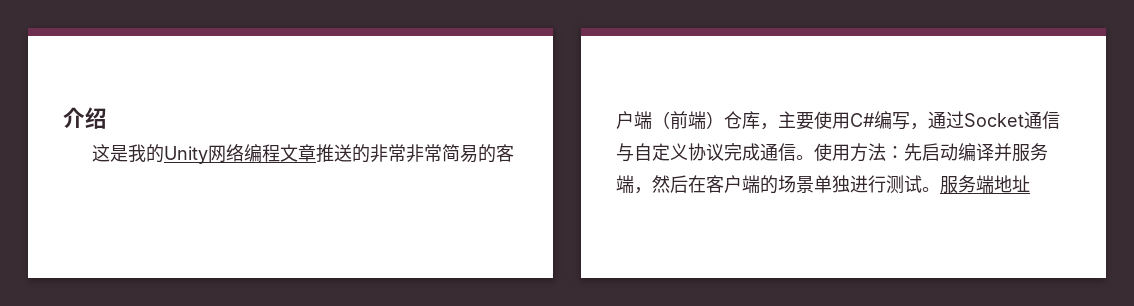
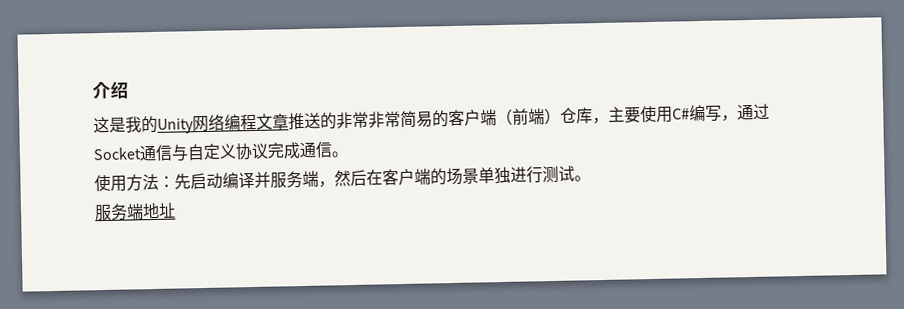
- 这是我的Unity网络编程文章推送的非常非常简易的客户端（前端）仓库，主要使用C#编写，通过Socket通信与自定义协议完成通信。使用方法：先启动编译并服务端，然后在客户端的场景单独进行测试。服务端地址
+ 这是我的Unity网络编程文章推送的非常非常简易的客户端（前端）仓库，主要使用C#编写，通过Socket通信与自定义协议完成通信。
+ 使用方法：先启动编译并服务端，然后在客户端的场景单独进行测试。
+ 服务端地址

